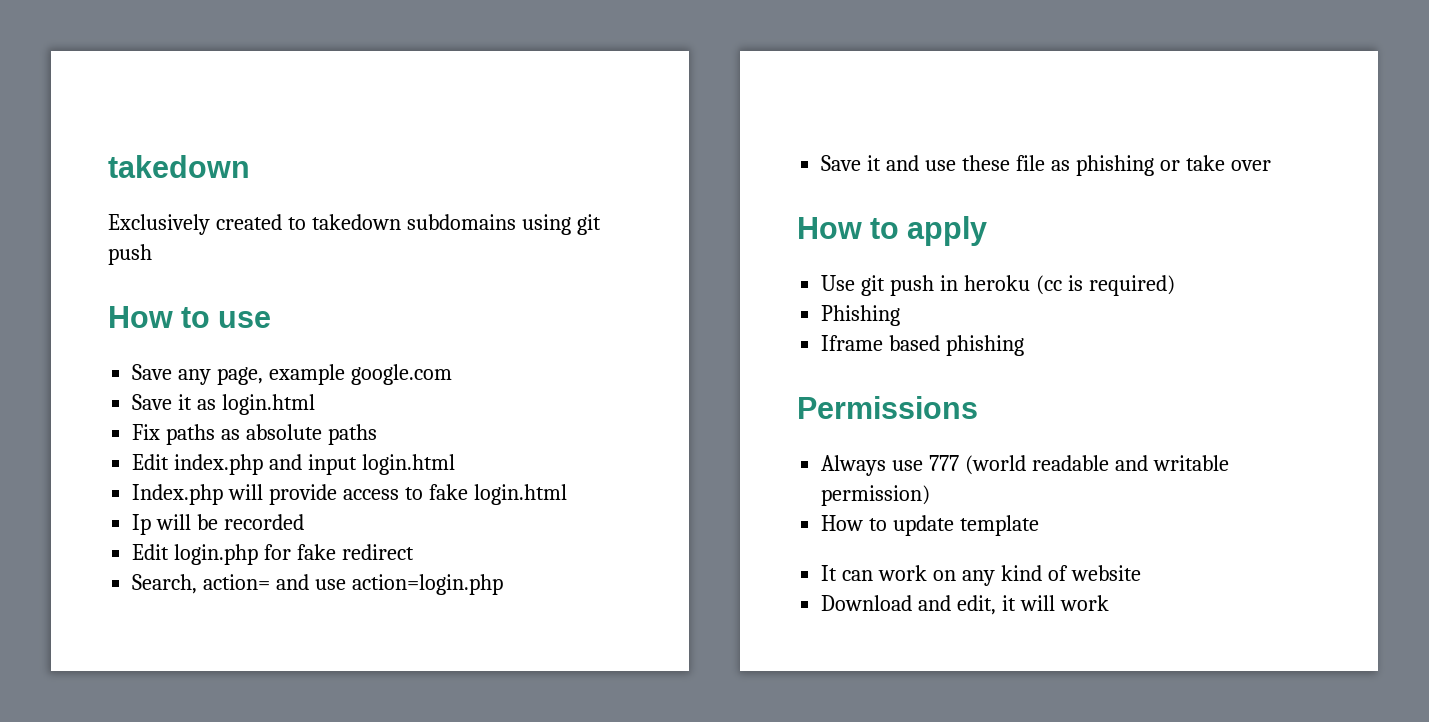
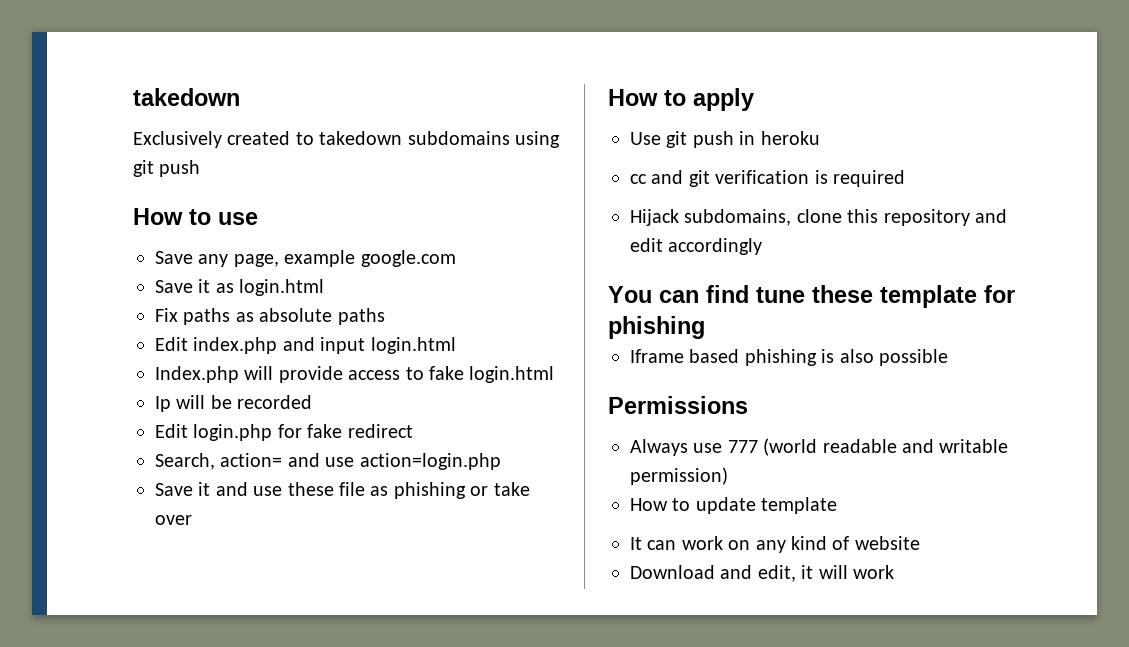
- Use git push in heroku (cc is required)
- Phishing
+ Use git push in heroku
+ cc and git verification is required
+ Hijack subdomains, clone this repository and edit accordingly
+ You can find tune these template for phishing
- Iframe based phishing
+ Iframe based phishing is also possible

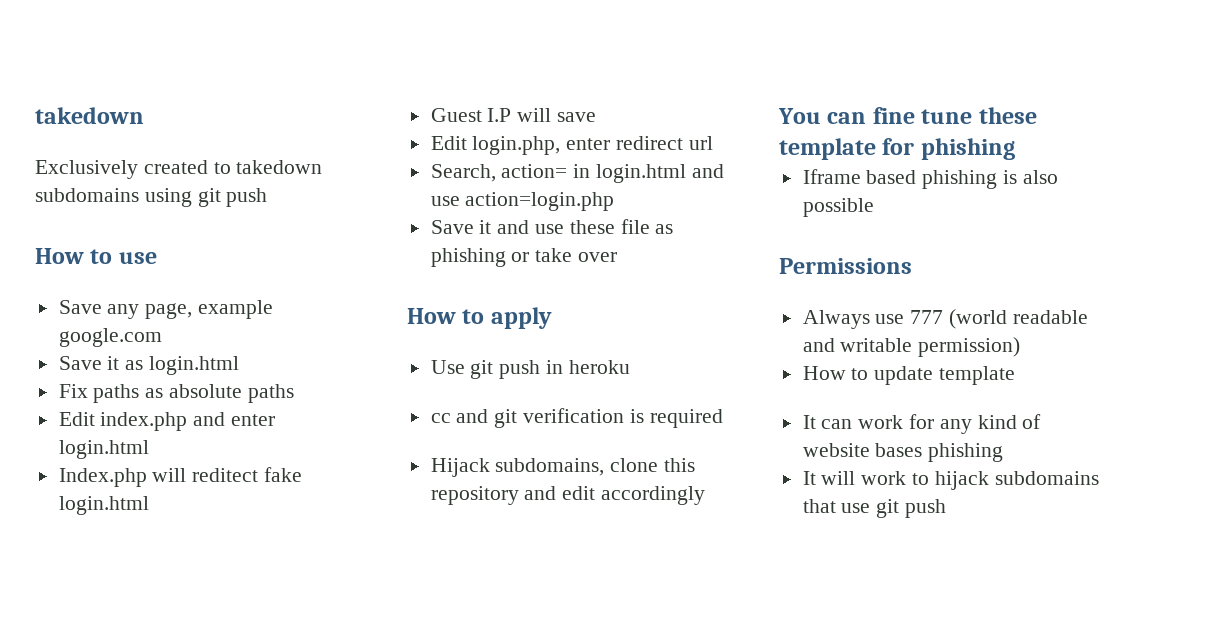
- Edit index.php and input login.html
+ Edit index.php and enter login.html
- Index.php will provide access to fake login.html
+ Index.php will reditect fake login.html
- Ip will be recorded
- Edit login.php for fake redirect
+ Guest I.P will save
+ Edit login.php, enter redirect url
- Search, action= and use action=login.php
+ Search, action= in login.html and use action=login.php
- You can find tune these template for phishing
+ You can fine tune these template for phishing
- It can work on any kind of website
- Download and edit, it will work
+ It can work for any kind of website bases phishing
+ It will work to hijack subdomains that use git push

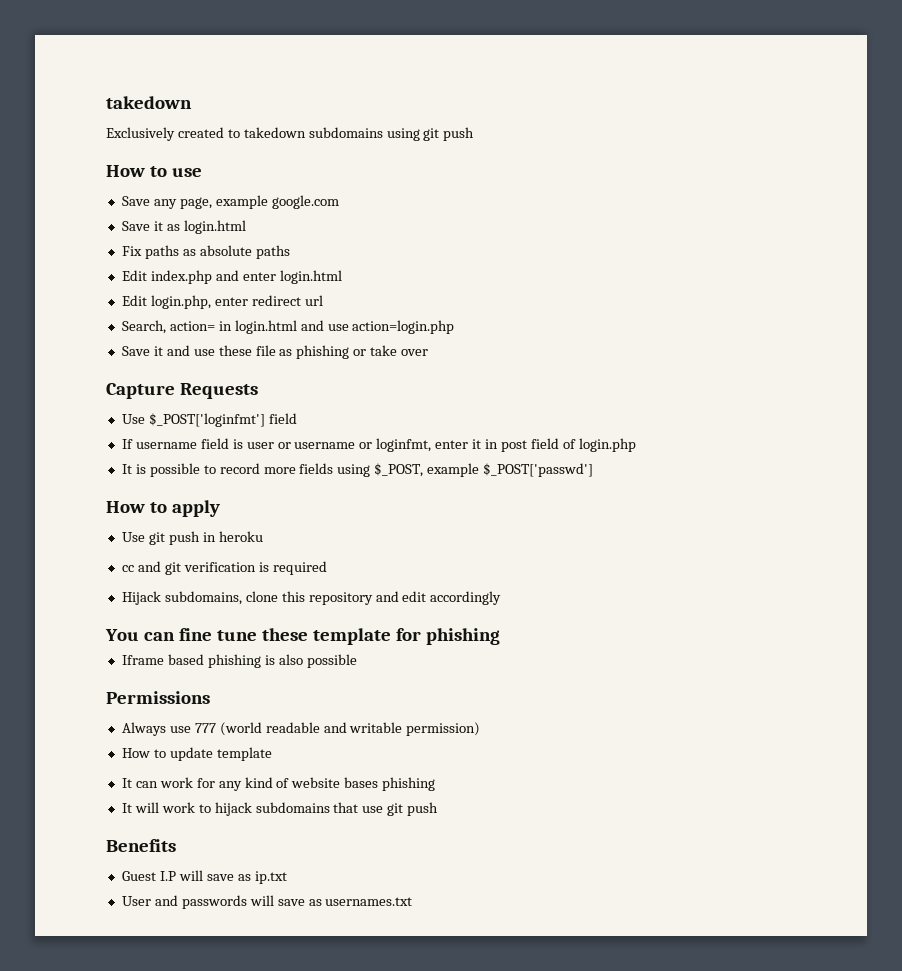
- Index.php will reditect fake login.html
- Guest I.P will save
+ Capture Requests
+ Use $_POST['loginfmt'] field
+ If username field is user or username or loginfmt, enter it in post field of login.php
+ It is possible to record more fields using $_POST, example $_POST['passwd']
+ Benefits
+ Guest I.P will save as ip.txt
+ User and passwords will save as usernames.txt

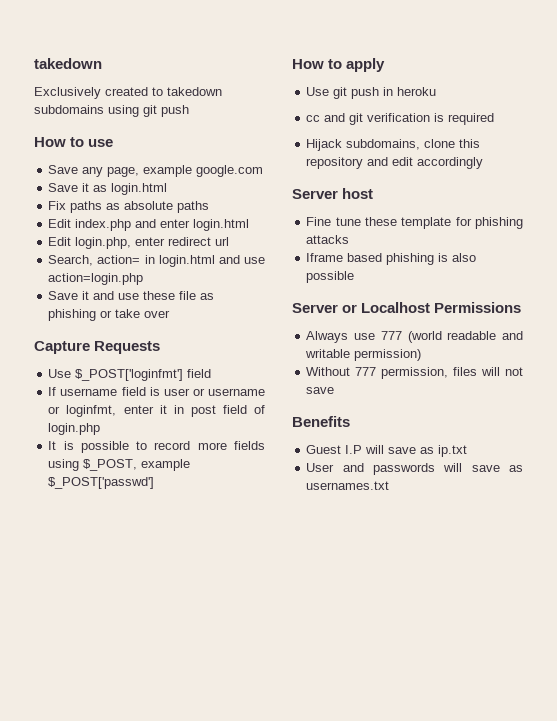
- You can fine tune these template for phishing
+ Server host
+ Fine tune these template for phishing attacks
- Permissions
+ Server or Localhost Permissions
- How to update template
- It can work for any kind of website bases phishing
- It will work to hijack subdomains that use git push
+ Without 777 permission, files will not save

